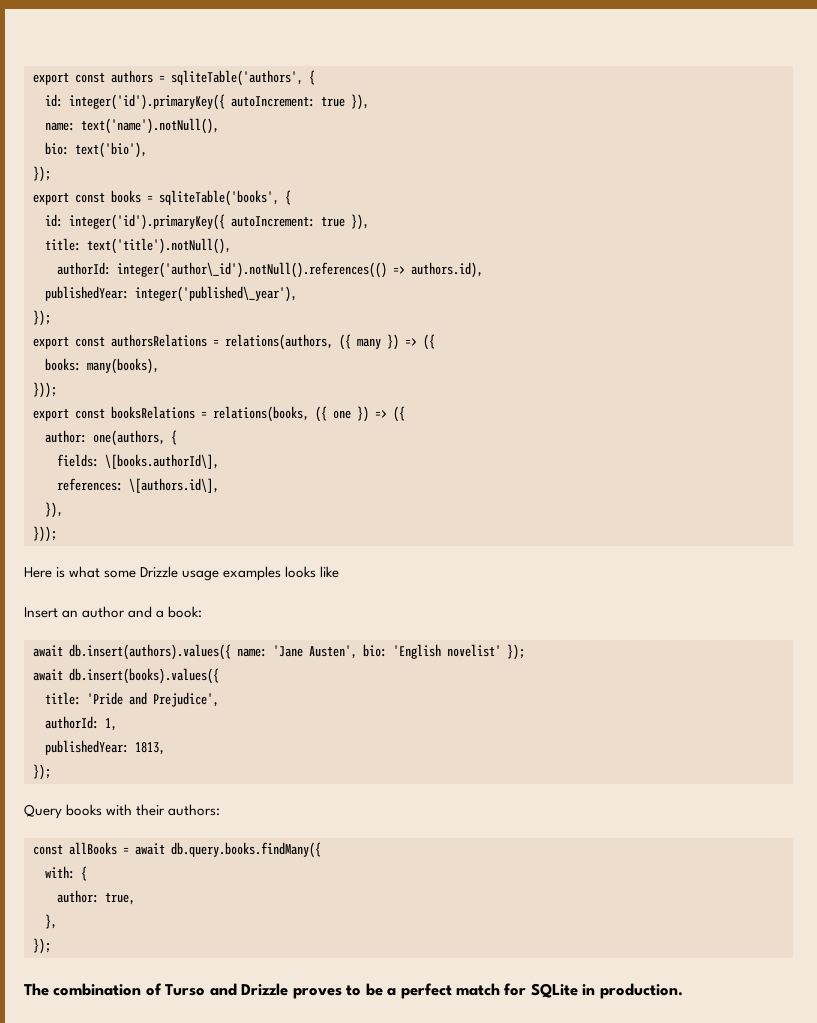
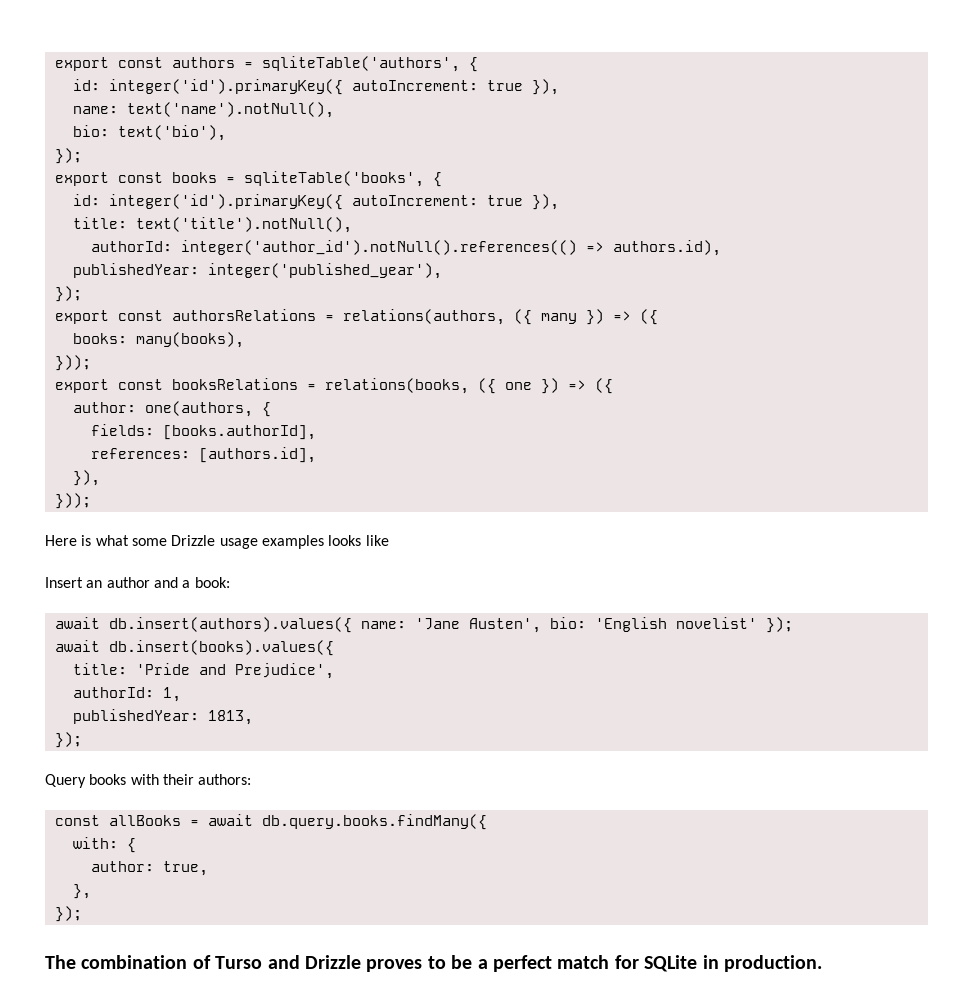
- authorId: integer('author\_id').notNull().references(() => authors.id),
+ authorId: integer('author_id').notNull().references(() => authors.id),
- publishedYear: integer('published\_year'),
+ publishedYear: integer('published_year'),
- fields: \[books.authorId\],
+ fields: [books.authorId],
- references: \[authors.id\],
+ references: [authors.id],

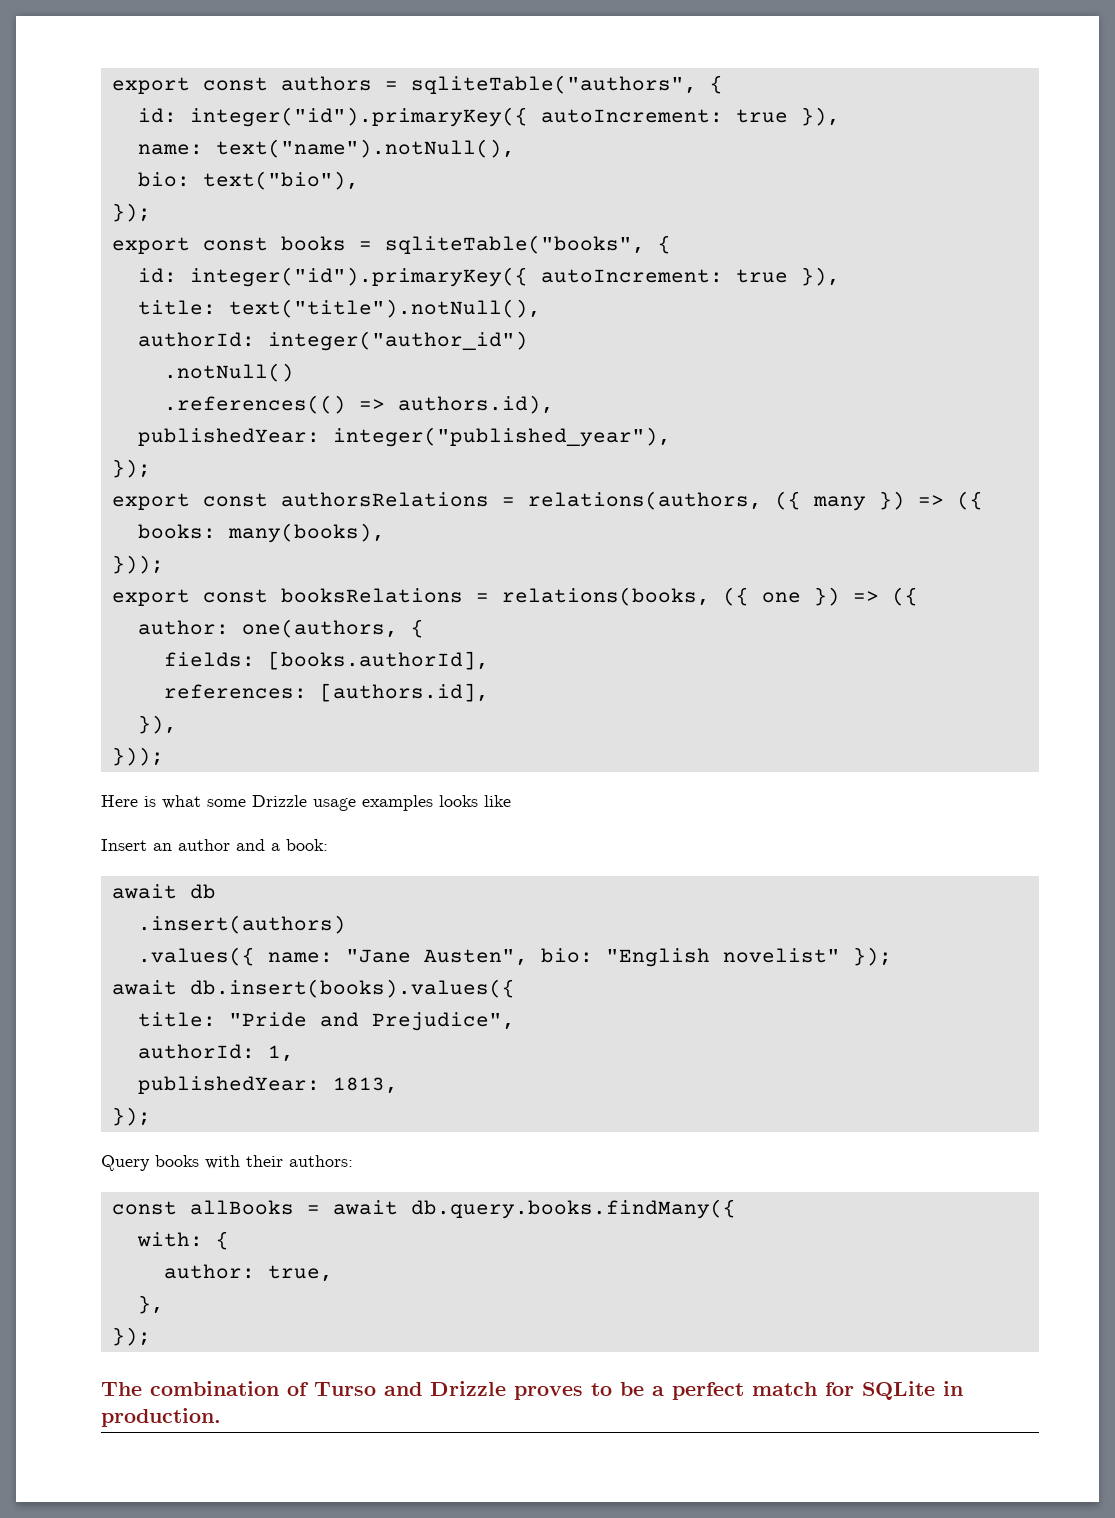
- export const authors = sqliteTable('authors', {
- id: integer('id').primaryKey({ autoIncrement: true }),
+ export const authors = sqliteTable("authors", {
+ id: integer("id").primaryKey({ autoIncrement: true }),
- name: text('name').notNull(),
- bio: text('bio'),
+ name: text("name").notNull(),
+ bio: text("bio"),
- export const books = sqliteTable('books', {
- id: integer('id').primaryKey({ autoIncrement: true }),
+ export const books = sqliteTable("books", {
+ id: integer("id").primaryKey({ autoIncrement: true }),
- title: text('title').notNull(),
- authorId: integer('author_id').notNull().references(() => authors.id),
+ title: text("title").notNull(),
+ authorId: integer("author_id")
+ .notNull()
+ .references(() => authors.id),
- publishedYear: integer('published_year'),
+ publishedYear: integer("published_year"),
- await db.insert(authors).values({ name: 'Jane Austen', bio: 'English novelist' });
+ await db
+ .insert(authors)
+ .values({ name: "Jane Austen", bio: "English novelist" });
- title: 'Pride and Prejudice',
+ title: "Pride and Prejudice",

